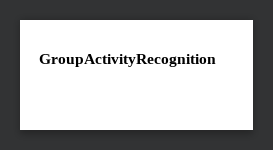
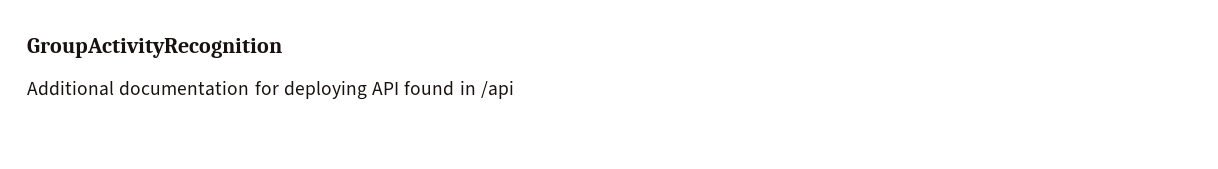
+ Additional documentation for deploying API found in /api

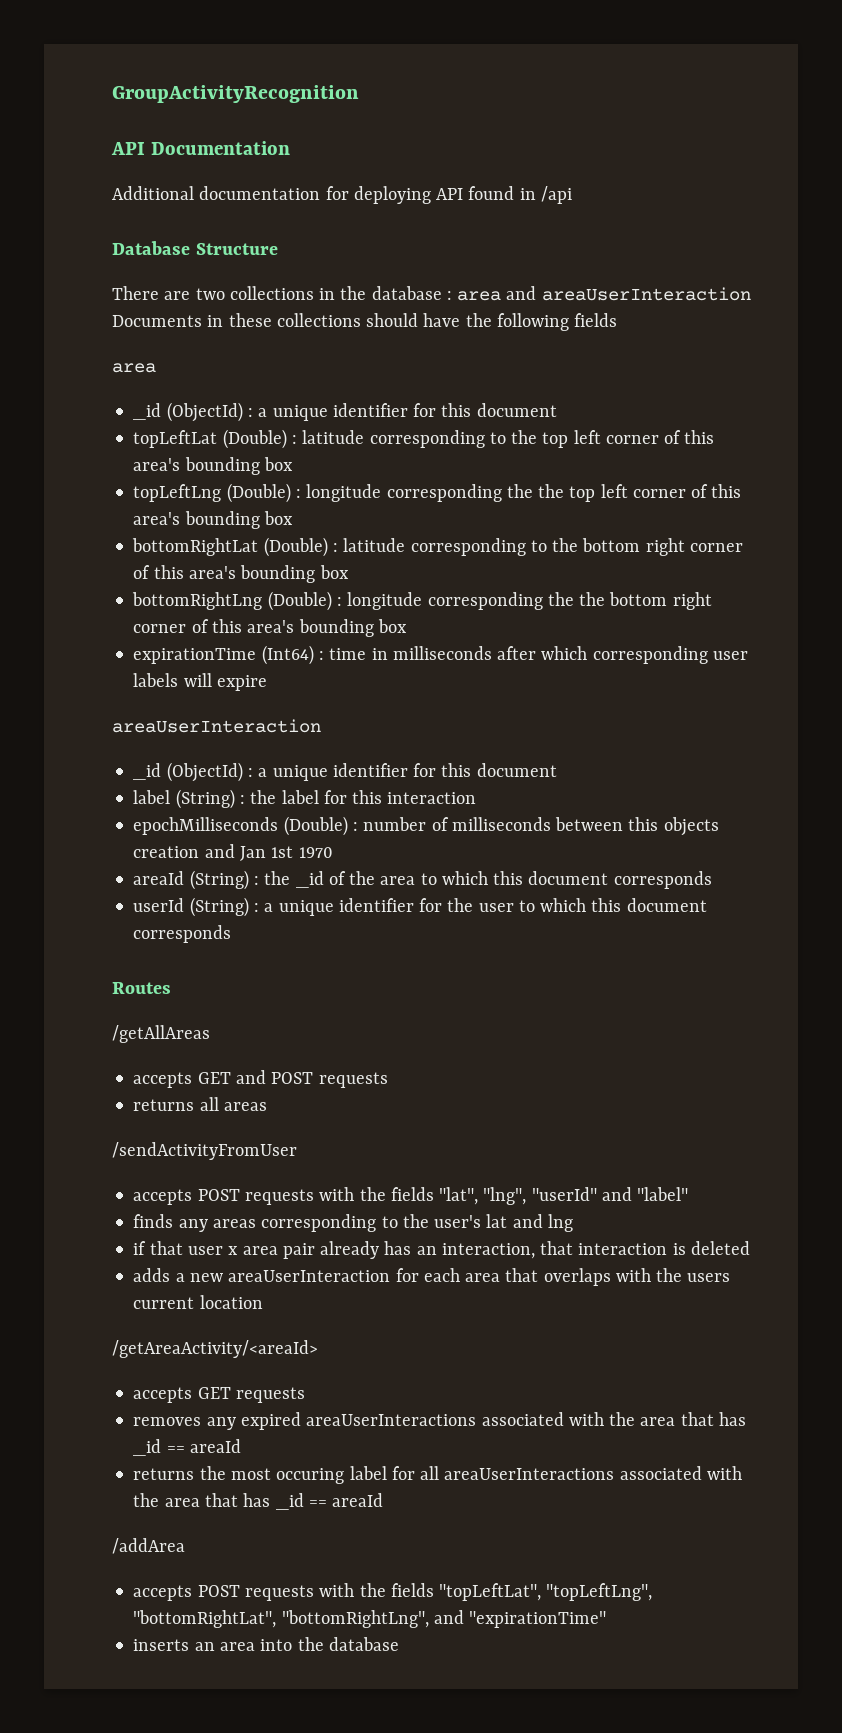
+ API Documentation
+ Database Structure
+ There are two collections in the database : area and areaUserInteraction Documents in these collections should have the following fields
+ area
+ _id (ObjectId) : a unique identifier for this document
+ topLeftLat (Double) : latitude corresponding to the top left corner of this area's bounding box
+ topLeftLng (Double) : longitude corresponding the the top left corner of this area's bounding box
+ bottomRightLat (Double) : latitude corresponding to the bottom right corner of this area's bounding box
+ bottomRightLng (Double) : longitude corresponding the the bottom right corner of this area's bounding box
+ expirationTime (Int64) : time in milliseconds after which corresponding user labels will expire
+ areaUserInteraction
+ _id (ObjectId) : a unique identifier for this document
+ label (String) : the label for this interaction
+ epochMilliseconds (Double) : number of milliseconds between this objects creation and Jan 1st 1970
+ areaId (String) : the _id of the area to which this document corresponds
+ userId (String) : a unique identifier for the user to which this document corresponds
+ Routes
+ /getAllAreas
+ accepts GET and POST requests
+ returns all areas
+ /sendActivityFromUser
+ accepts POST requests with the fields "lat", "lng", "userId" and "label"
+ finds any areas corresponding to the user's lat and lng
+ if that user x area pair already has an interaction, that interaction is deleted
+ adds a new areaUserInteraction for each area that overlaps with the users current location
+ /getAreaActivity/<areaId>
+ accepts GET requests
+ removes any expired areaUserInteractions associated with the area that has _id == areaId
+ returns the most occuring label for all areaUserInteractions associated with the area that has _id == areaId
+ /addArea
+ accepts POST requests with the fields "topLeftLat", "topLeftLng", "bottomRightLat", "bottomRightLng", and "expirationTime"
+ inserts an area into the database

